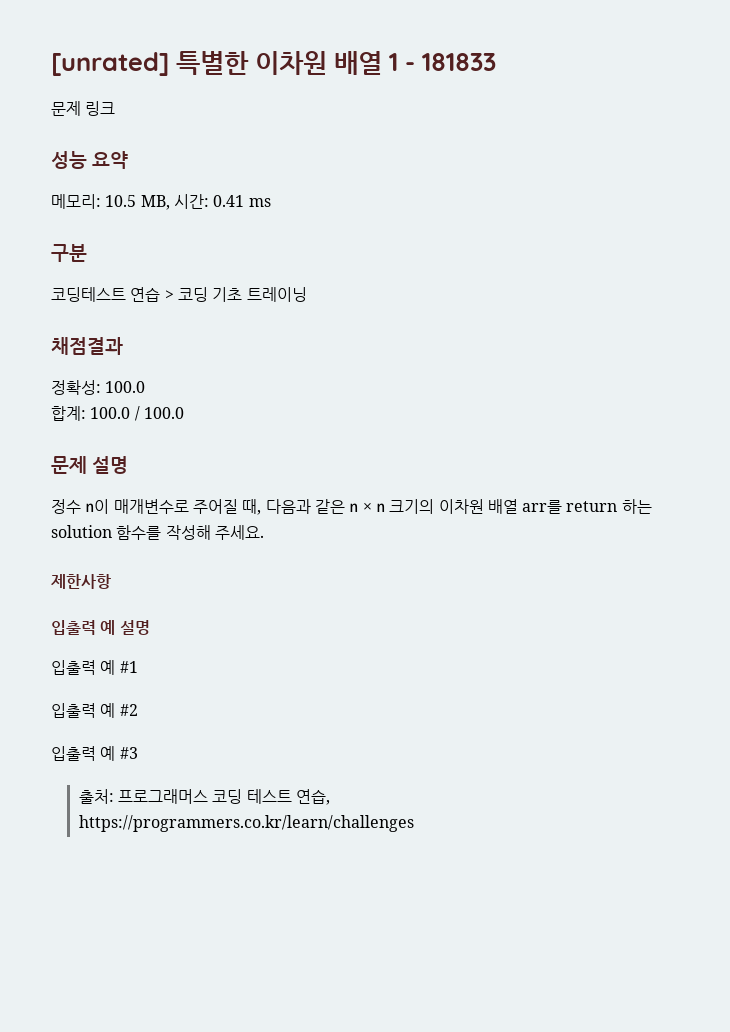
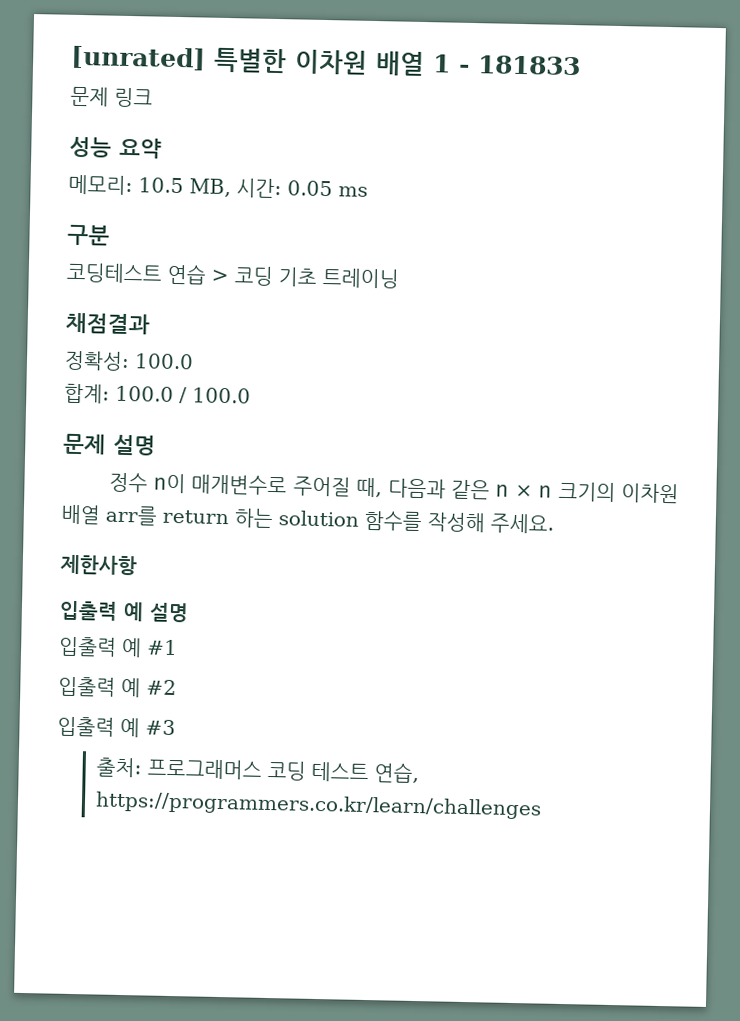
- 메모리: 10.5 MB, 시간: 0.41 ms
+ 메모리: 10.5 MB, 시간: 0.05 ms

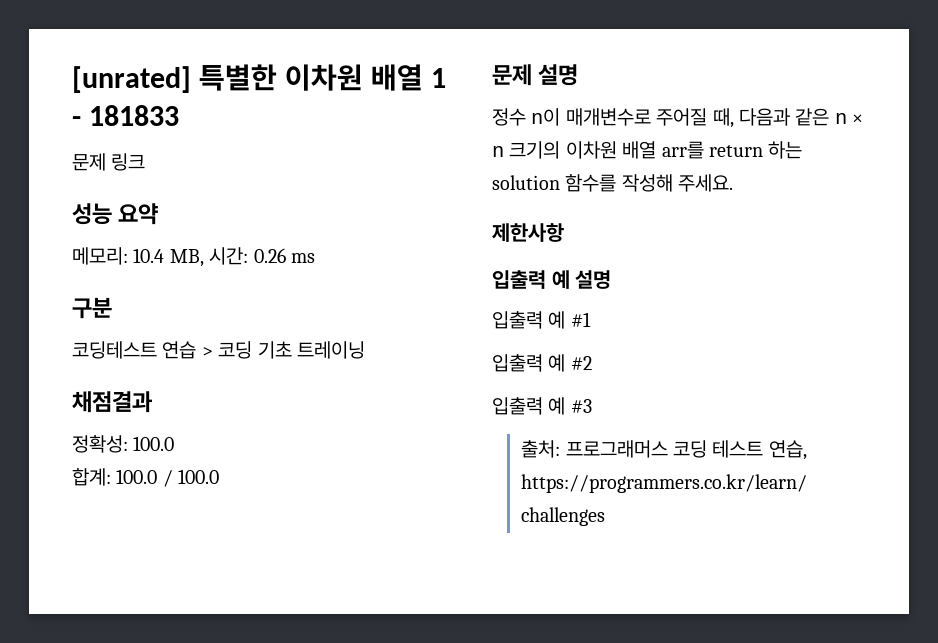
- 메모리: 10.5 MB, 시간: 0.05 ms
+ 메모리: 10.4 MB, 시간: 0.26 ms

